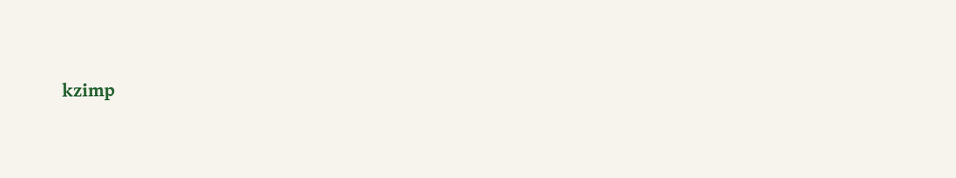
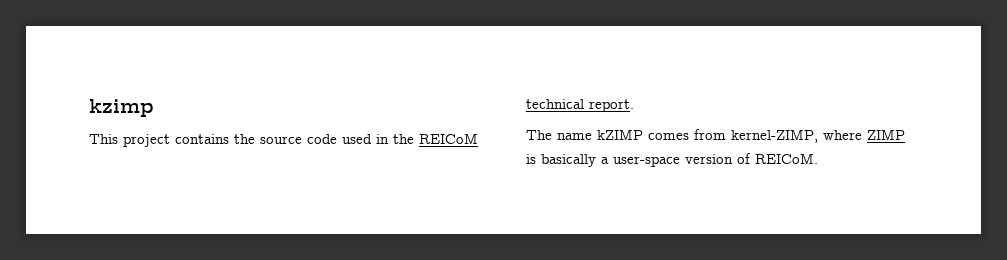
+ This project contains the source code used in the REICoM technical report.
+ The name kZIMP comes from kernel-ZIMP, where ZIMP is basically a user-space version of REICoM.

